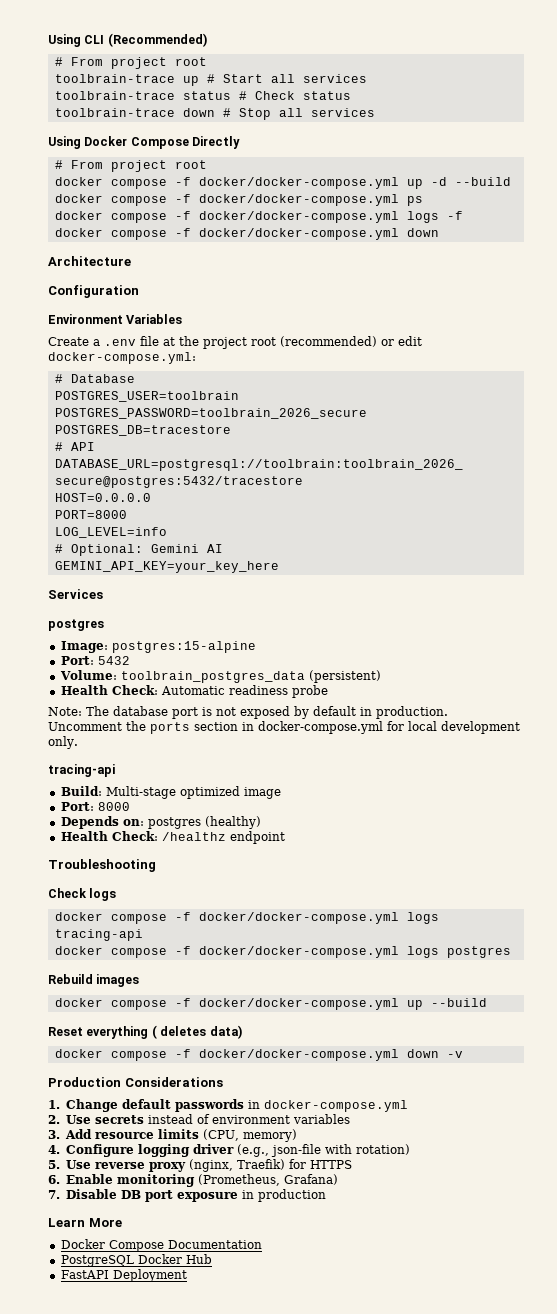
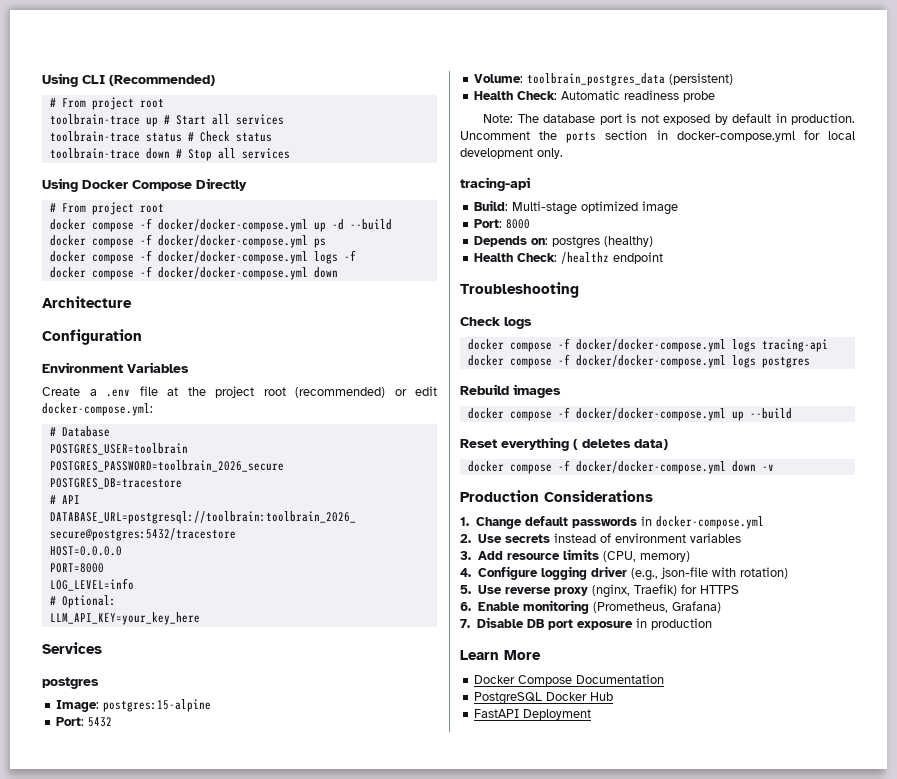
- # Optional: Gemini AI
- GEMINI_API_KEY=your_key_here
+ # Optional:
+ LLM_API_KEY=your_key_here

